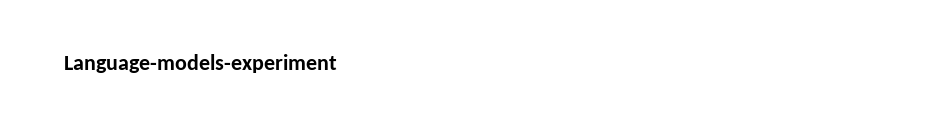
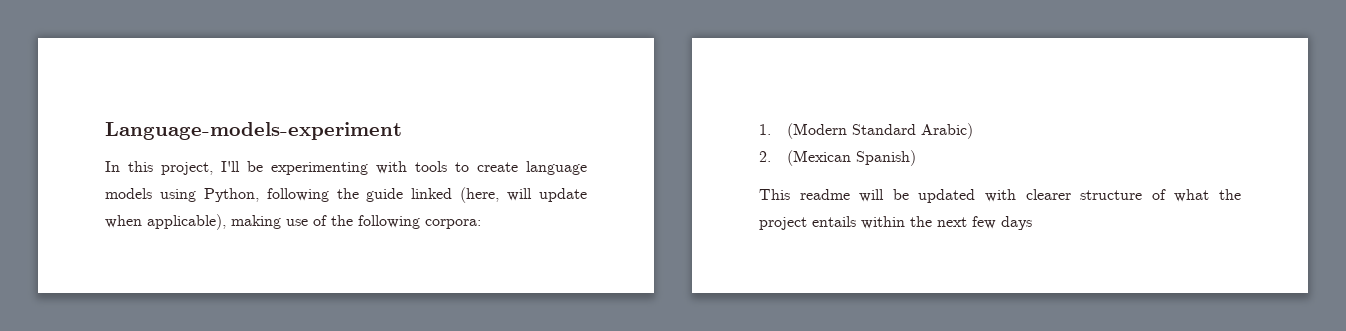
+ In this project, I'll be experimenting with tools to create language models using Python, following the guide linked (here, will update when applicable), making use of the following corpora:
+ 1. (Modern Standard Arabic)
+ 2. (Mexican Spanish)
+ This readme will be updated with clearer structure of what the project entails within the next few days

